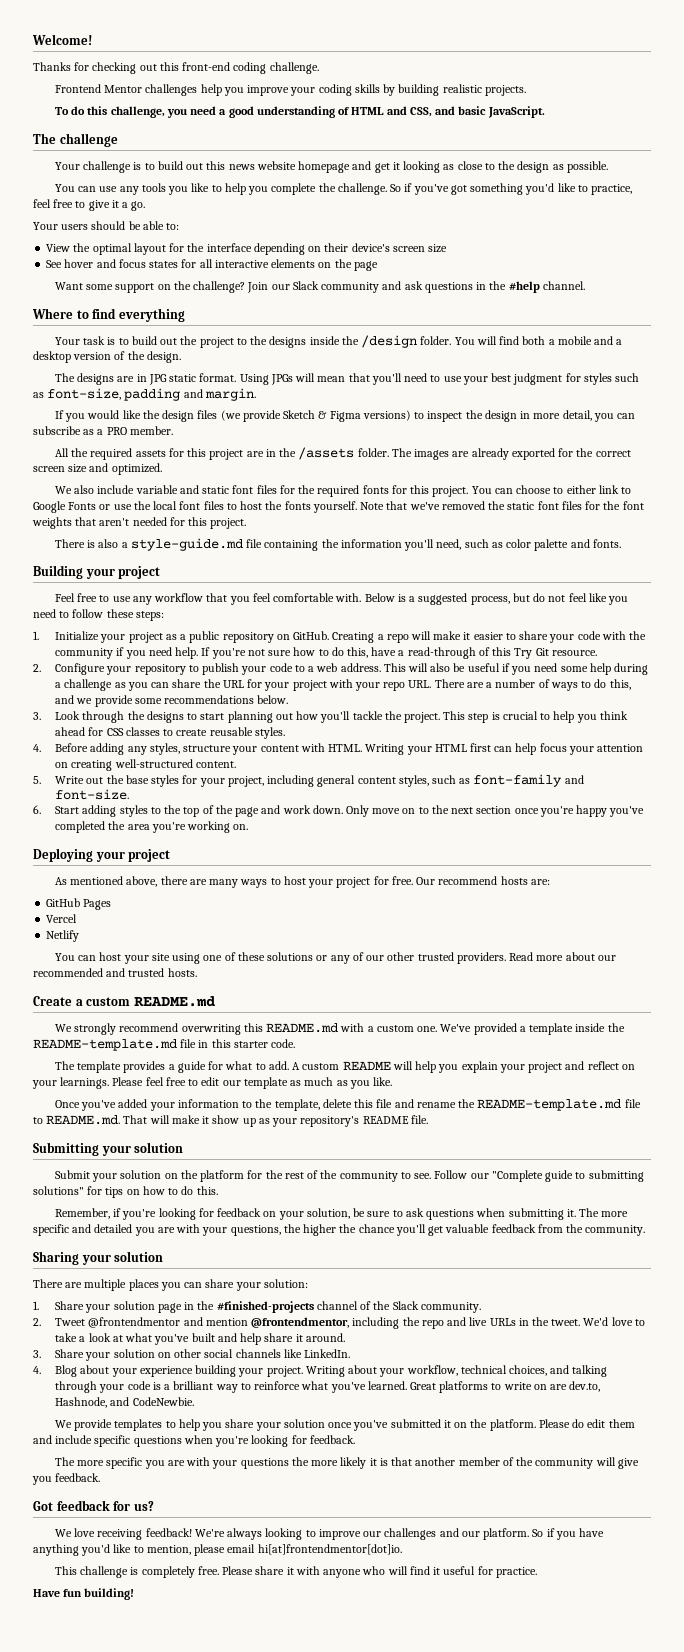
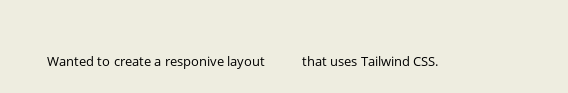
- Welcome!
- Thanks for checking out this front-end coding challenge.
- Frontend Mentor challenges help you improve your coding skills by building realistic projects.
- To do this challenge, you need a good understanding of HTML and CSS, and basic JavaScript.
- The challenge
- Your challenge is to build out this news website homepage and get it looking as close to the design as possible.
- You can use any tools you like to help you complete the challenge. So if you've got something you'd like to practice, feel free to give it a go.
- Your users should be able to:
- View the optimal layout for the interface depending on their device's screen size
- See hover and focus states for all interactive elements on the page
- Want some support on the challenge? Join our Slack community and ask questions in the #help channel.
- Where to find everything
- Your task is to build out the project to the designs inside the /design folder. You will find both a mobile and a desktop version of the design.
- The designs are in JPG static format. Using JPGs will mean that you'll need to use your best judgment for styles such as font-size, padding and margin.
- If you would like the design files (we provide Sketch & Figma versions) to inspect the design in more detail, you can subscribe as a PRO member.
- All the required assets for this project are in the /assets folder. The images are already exported for the correct screen size and optimized.
- We also include variable and static font files for the required fonts for this project. You can choose to either link to Google Fonts or use the local font files to host the fonts yourself. Note that we've removed the static font files for the font weights that aren't needed for this project.
- There is also a style-guide.md file containing the information you'll need, such as color palette and fonts.
- Building your project
- Feel free to use any workflow that you feel comfortable with. Below is a suggested process, but do not feel like you need to follow these steps:
- 1. Initialize your project as a public repository on GitHub. Creating a repo will make it easier to share your code with the community if you need help. If you're not sure how to do this, have a read-through of this Try Git resource.
- 2. Configure your repository to publish your code to a web address. This will also be useful if you need some help during a challenge as you can share the URL for your project with your repo URL. There are a number of ways to do this, and we provide some recommendations below.
- 3. Look through the designs to start planning out how you'll tackle the project. This step is crucial to help you think ahead for CSS classes to create reusable styles.
- 4. Before adding any styles, structure your content with HTML. Writing your HTML first can help focus your attention on creating well-structured content.
- 5. Write out the base styles for your project, including general content styles, such as font-family and font-size.
- 6. Start adding styles to the top of the page and work down. Only move on to the next section once you're happy you've completed the area you're working on.
- Deploying your project
- As mentioned above, there are many ways to host your project for free. Our recommend hosts are:
- GitHub Pages
- Vercel
- Netlify
- You can host your site using one of these solutions or any of our other trusted providers. Read more about our recommended and trusted hosts.
- Create a custom README.md
- We strongly recommend overwriting this README.md with a custom one. We've provided a template inside the README-template.md file in this starter code.
- The template provides a guide for what to add. A custom README will help you explain your project and reflect on your learnings. Please feel free to edit our template as much as you like.
- Once you've added your information to the template, delete this file and rename the README-template.md file to README.md. That will make it show up as your repository's README file.
- Submitting your solution
- Submit your solution on the platform for the rest of the community to see. Follow our "Complete guide to submitting solutions" for tips on how to do this.
- Remember, if you're looking for feedback on your solution, be sure to ask questions when submitting it. The more specific and detailed you are with your questions, the higher the chance you'll get valuable feedback from the community.
- Sharing your solution
- There are multiple places you can share your solution:
- 1. Share your solution page in the #finished-projects channel of the Slack community.
- 2. Tweet @frontendmentor and mention @frontendmentor, including the repo and live URLs in the tweet. We'd love to take a look at what you've built and help share it around.
- 3. Share your solution on other social channels like LinkedIn.
- 4. Blog about your experience building your project. Writing about your workflow, technical choices, and talking through your code is a brilliant way to reinforce what you've learned. Great platforms to write on are dev.to, Hashnode, and CodeNewbie.
- We provide templates to help you share your solution once you've submitted it on the platform. Please do edit them and include specific questions when you're looking for feedback.
- The more specific you are with your questions the more likely it is that another member of the community will give you feedback.
- Got feedback for us?
- We love receiving feedback! We're always looking to improve our challenges and our platform. So if you have anything you'd like to mention, please email hi[at]frontendmentor[dot]io.
- This challenge is completely free. Please share it with anyone who will find it useful for practice.
- Have fun building!
+ Wanted to create a responive layout that uses Tailwind CSS.

